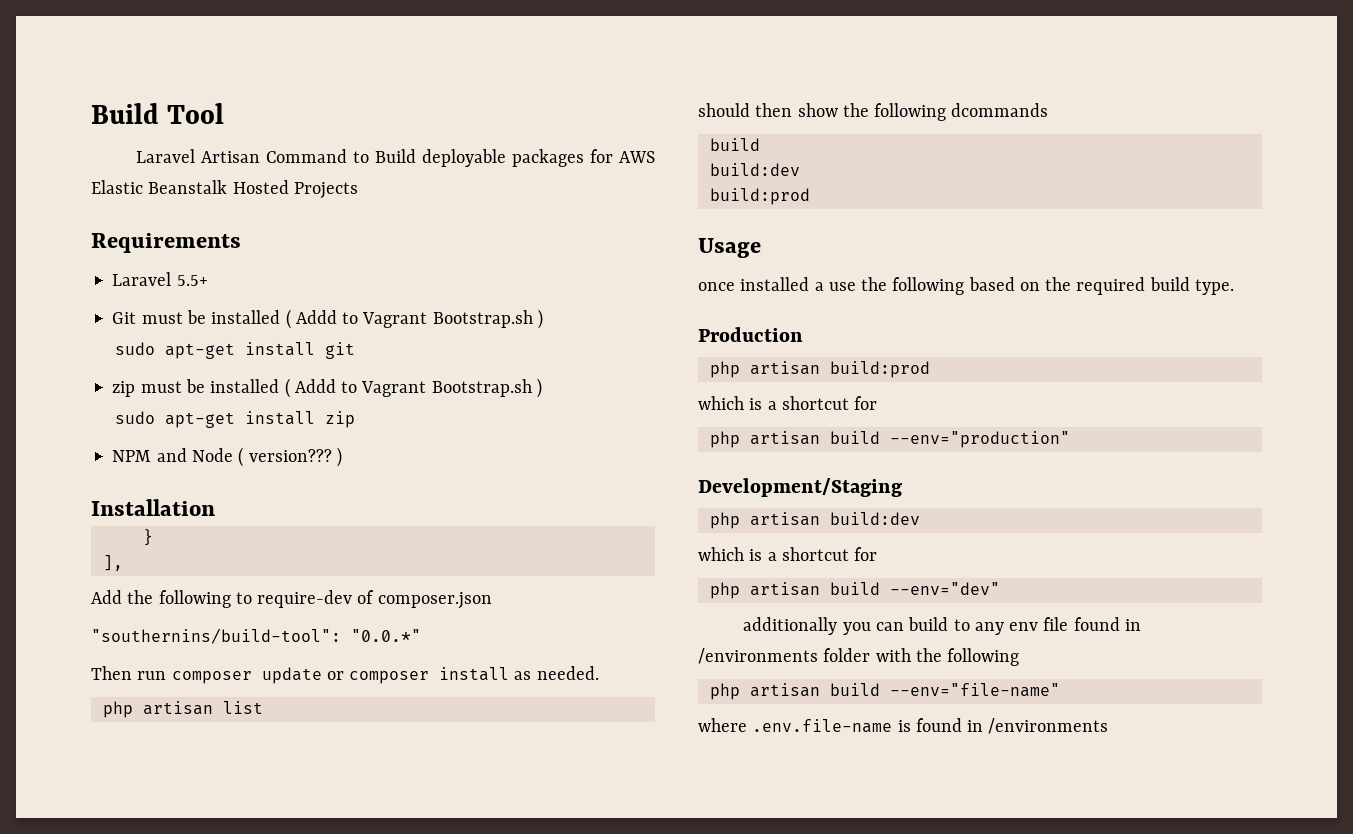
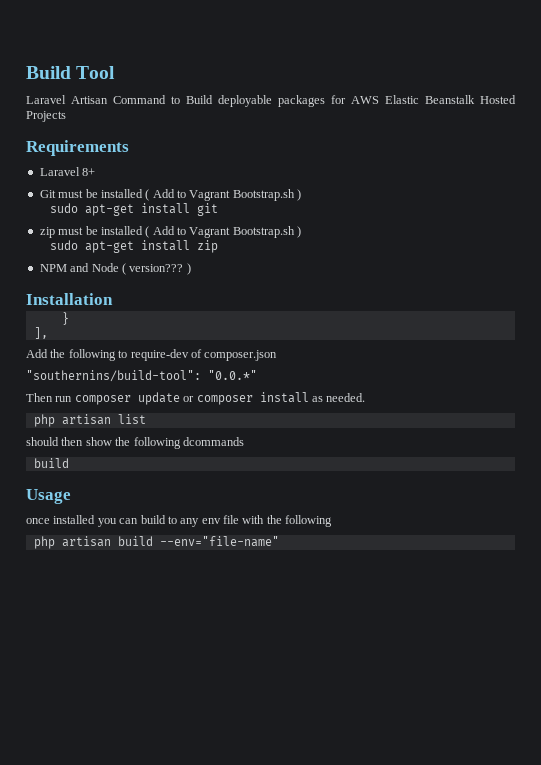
- Laravel 5.5+
+ Laravel 8+
- Git must be installed ( Addd to Vagrant Bootstrap.sh )
+ Git must be installed ( Add to Vagrant Bootstrap.sh )
- zip must be installed ( Addd to Vagrant Bootstrap.sh )
+ zip must be installed ( Add to Vagrant Bootstrap.sh )
  should then show the following dcommands
  build
- build:dev
- build:prod
- once installed a use the following based on the required build type.
- Production
- php artisan build:prod
- which is a shortcut for
- php artisan build --env="production"
- Development/Staging
- php artisan build:dev
- which is a shortcut for
- php artisan build --env="dev"
- additionally you can build to any env file found in /environments folder with the following
+ once installed you can build to any env file with the following
- where .env.file-name is found in /environments

